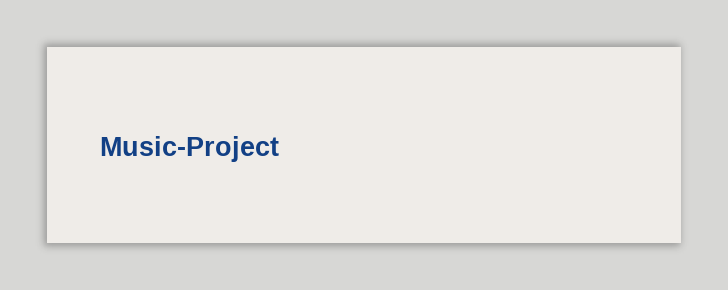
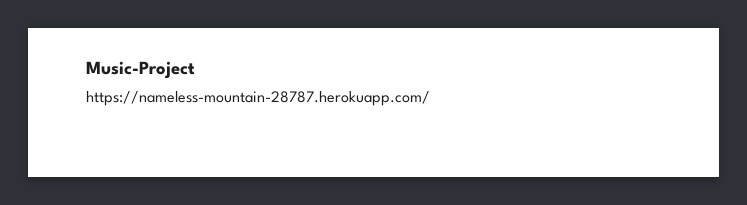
+ https://nameless-mountain-28787.herokuapp.com/

